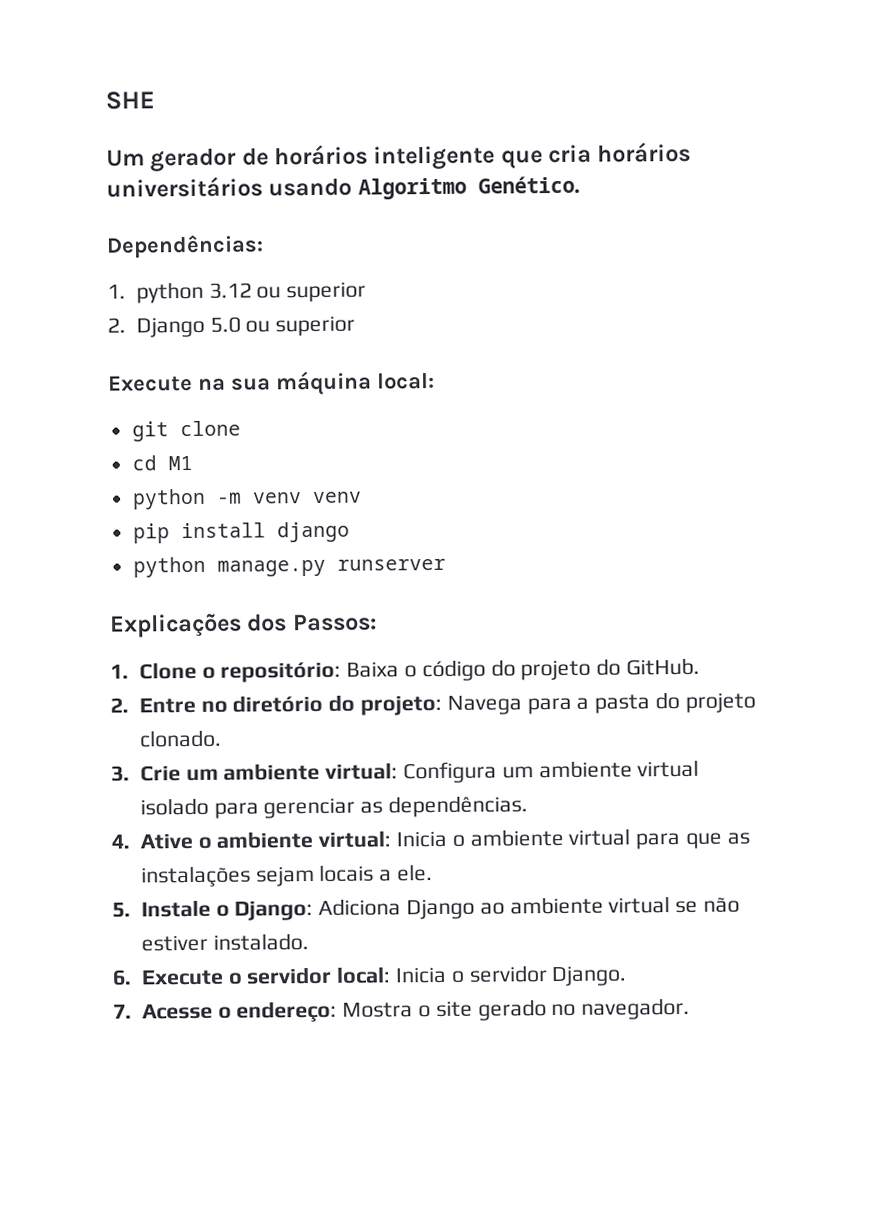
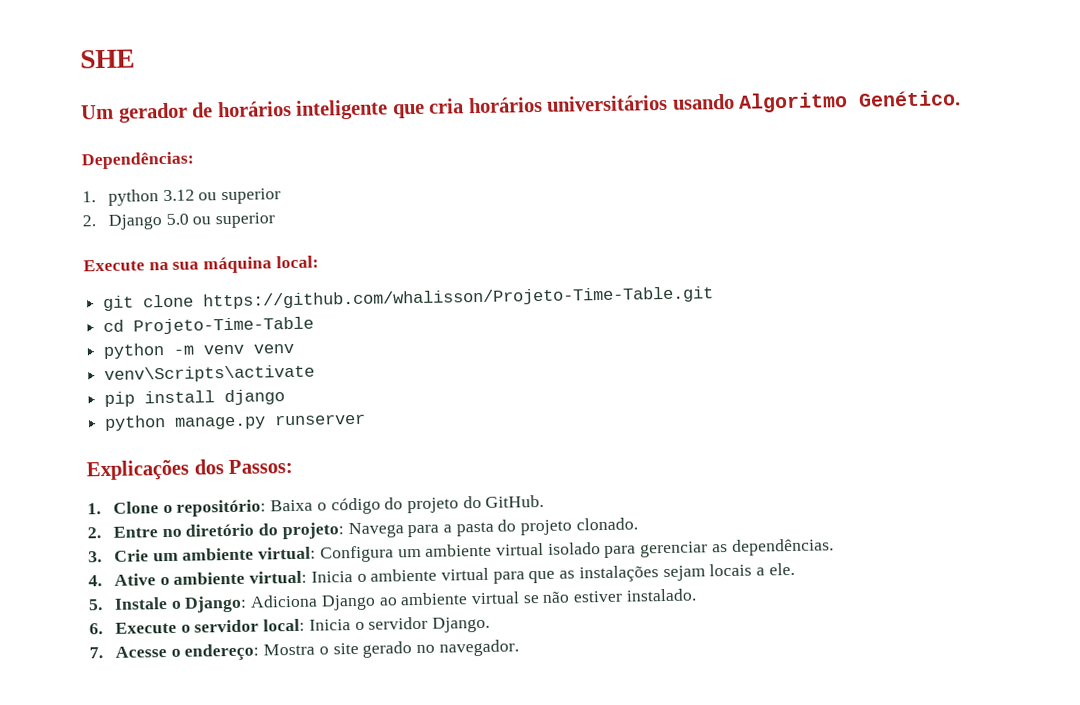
- git clone
+ git clone https://github.com/whalisson/Projeto-Time-Table.git
- cd M1
+ cd Projeto-Time-Table
+ venv\Scripts\activate

